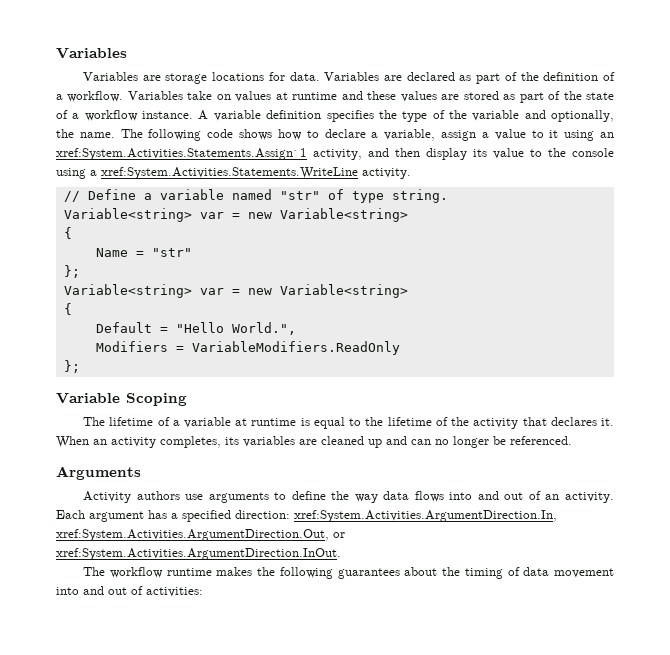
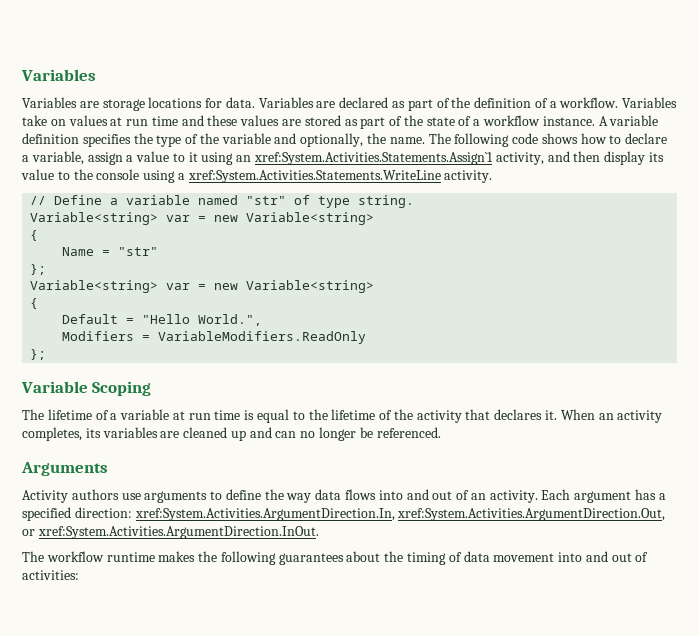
- Variables take on values at runtime and these values are stored as part of the state of a workflow instance.
+ Variables take on values at run time and these values are stored as part of the state of a workflow instance.
- The lifetime of a variable at runtime is equal to the lifetime of the activity that declares it.
+ The lifetime of a variable at run time is equal to the lifetime of the activity that declares it.

